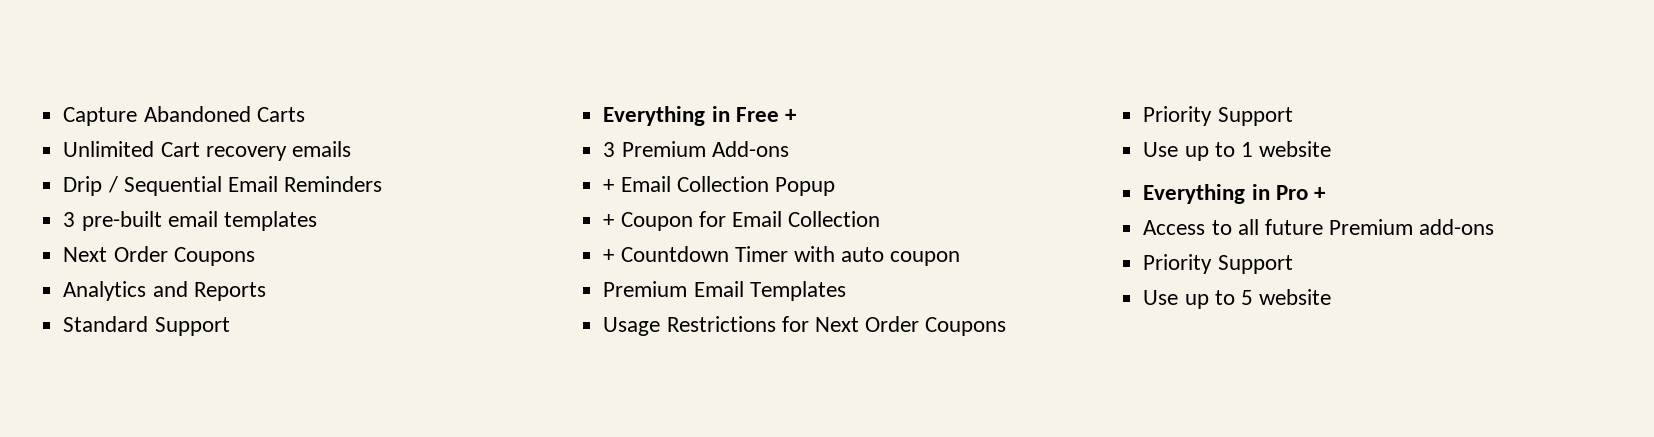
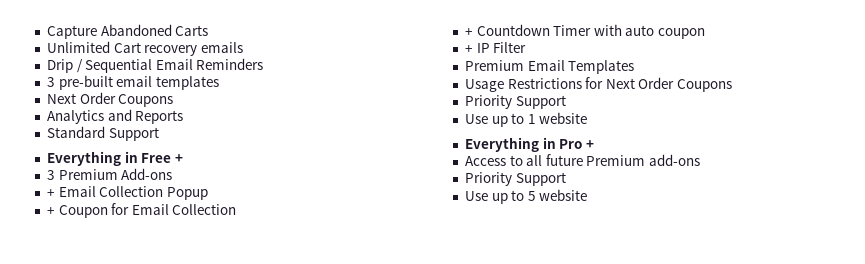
+ + IP Filter

